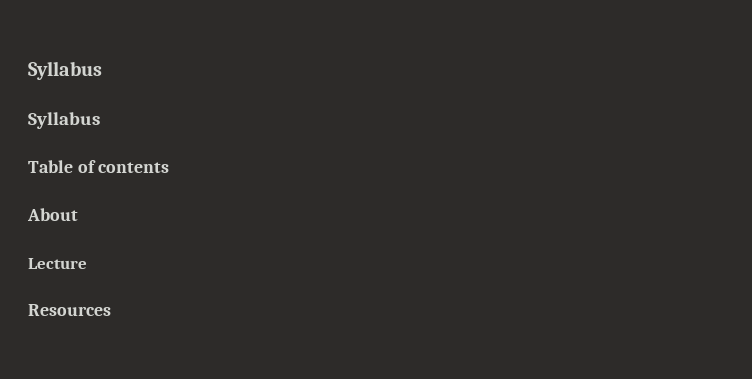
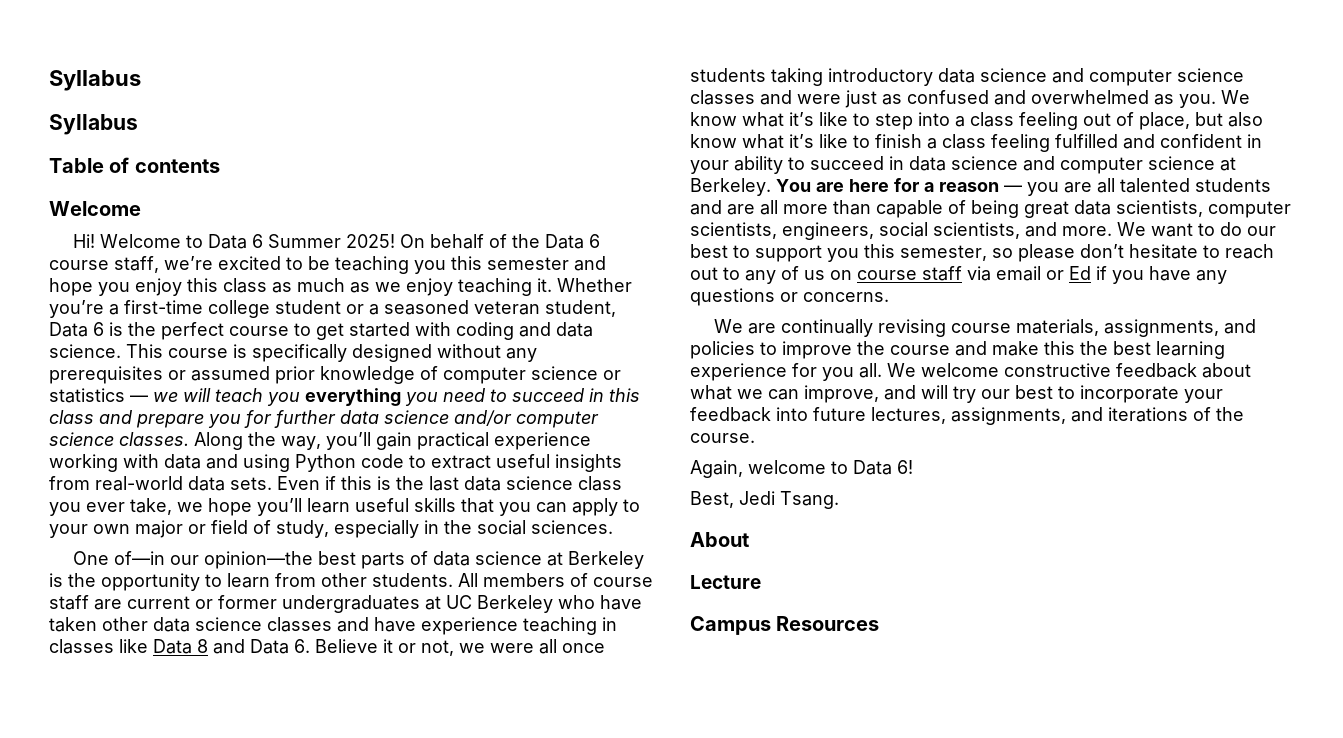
  Table of contents
+ Welcome
+ Hi! Welcome to Data 6 Summer 2025! On behalf of the Data 6 course staff, we’re excited to be teaching you this semester and hope you enjoy this class as much as we enjoy teaching it. Whether you’re a first-time college student or a seasoned veteran student, Data 6 is the perfect course to get started with coding and data science. This course is specifically designed without any prerequisites or assumed prior knowledge of computer science or statistics — we will teach you everything you need to succeed in this class and prepare you for further data science and/or computer science classes. Along the way, you’ll gain practical experience working with data and using Python code to extract useful insights from real-world data sets. Even if this is the last data science class you ever take, we hope you’ll learn useful skills that you can apply to your own major or field of study, especially in the social sciences.
+ One of—in our opinion—the best parts of data science at Berkeley is the opportunity to learn from other students. All members of course staff are current or former undergraduates at UC Berkeley who have taken other data science classes and have experience teaching in classes like Data 8 and Data 6. Believe it or not, we were all once students taking introductory data science and computer science classes and were just as confused and overwhelmed as you. We know what it’s like to step into a class feeling out of place, but also know what it’s like to finish a class feeling fulfilled and confident in your ability to succeed in data science and computer science at Berkeley. You are here for a reason — you are all talented students and are all more than capable of being great data scientists, computer scientists, engineers, social scientists, and more. We want to do our best to support you this semester, so please don’t hesitate to reach out to any of us on course staff via email or Ed if you have any questions or concerns.
+ We are continually revising course materials, assignments, and policies to improve the course and make this the best learning experience for you all. We welcome constructive feedback about what we can improve, and will try our best to incorporate your feedback into future lectures, assignments, and iterations of the course.
+ Again, welcome to Data 6!
+ Best, Jedi Tsang.
- Resources
+ Campus Resources

